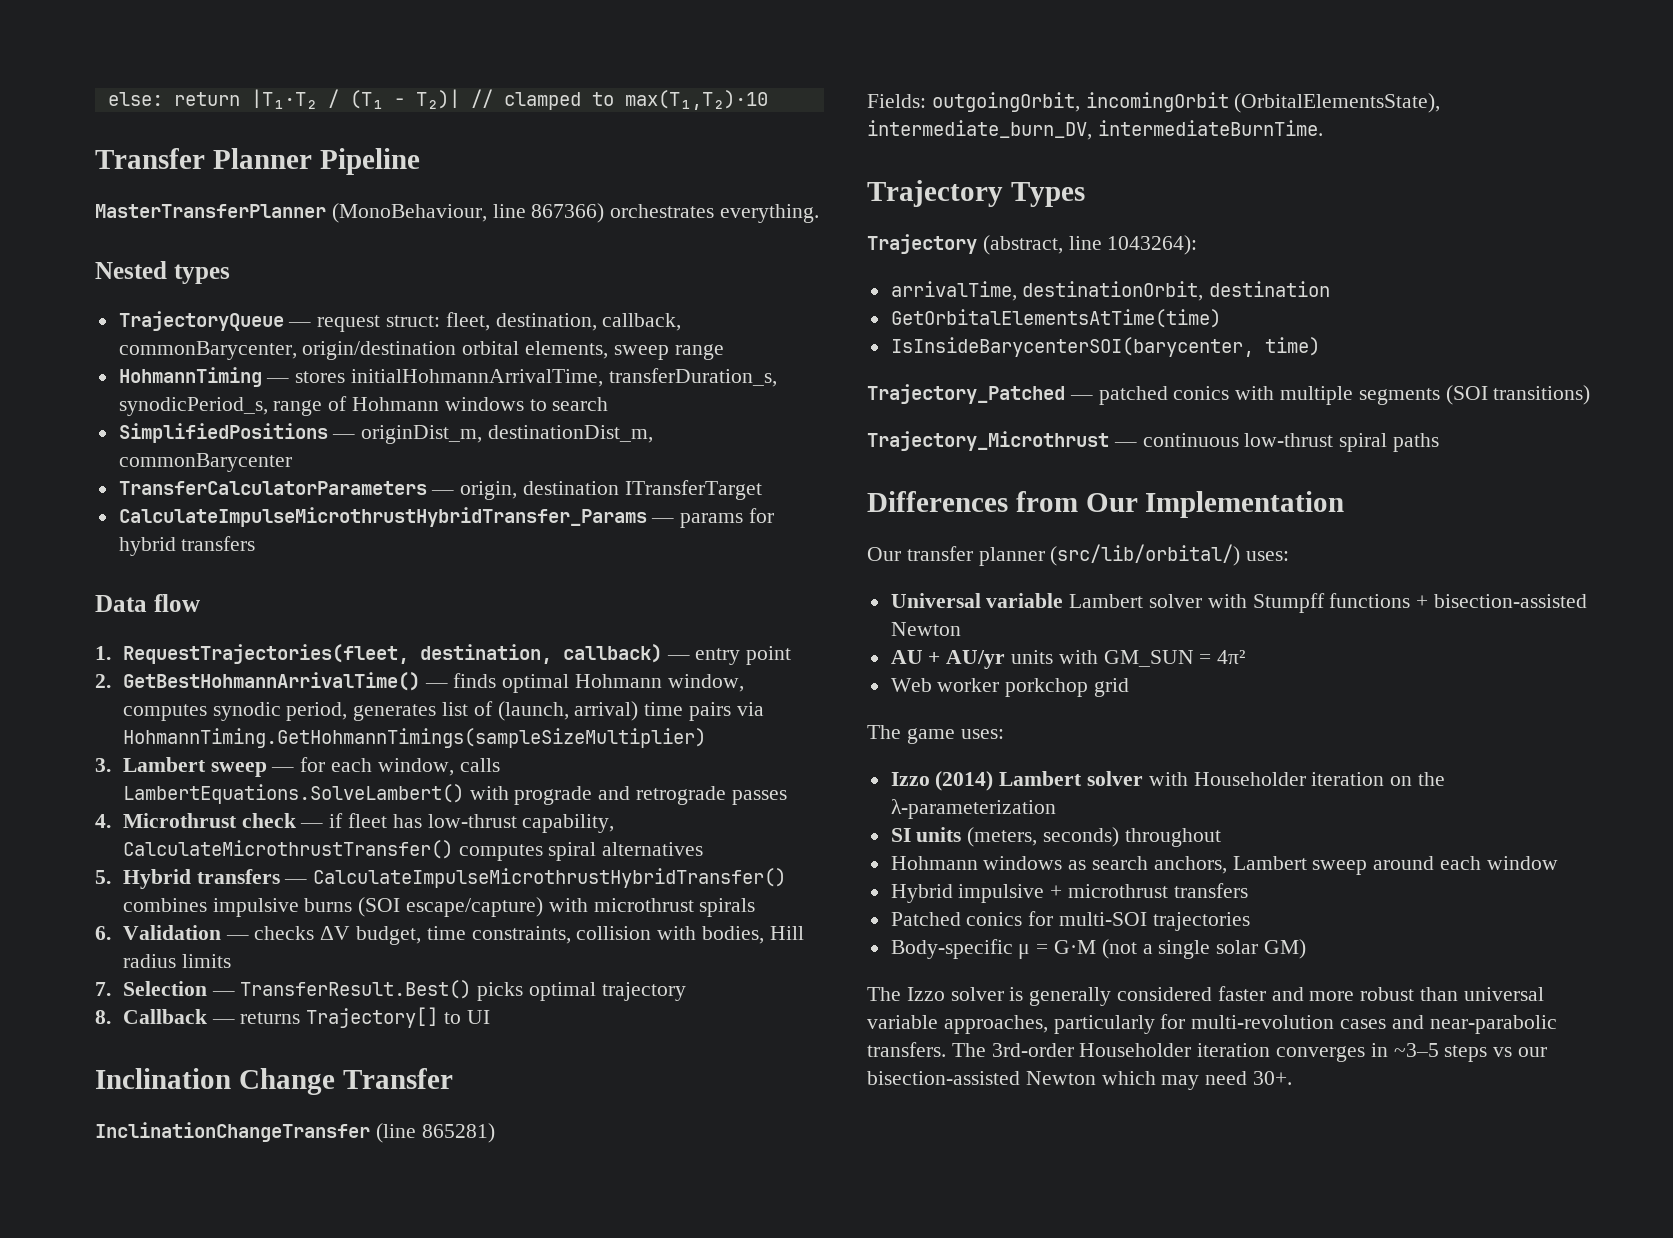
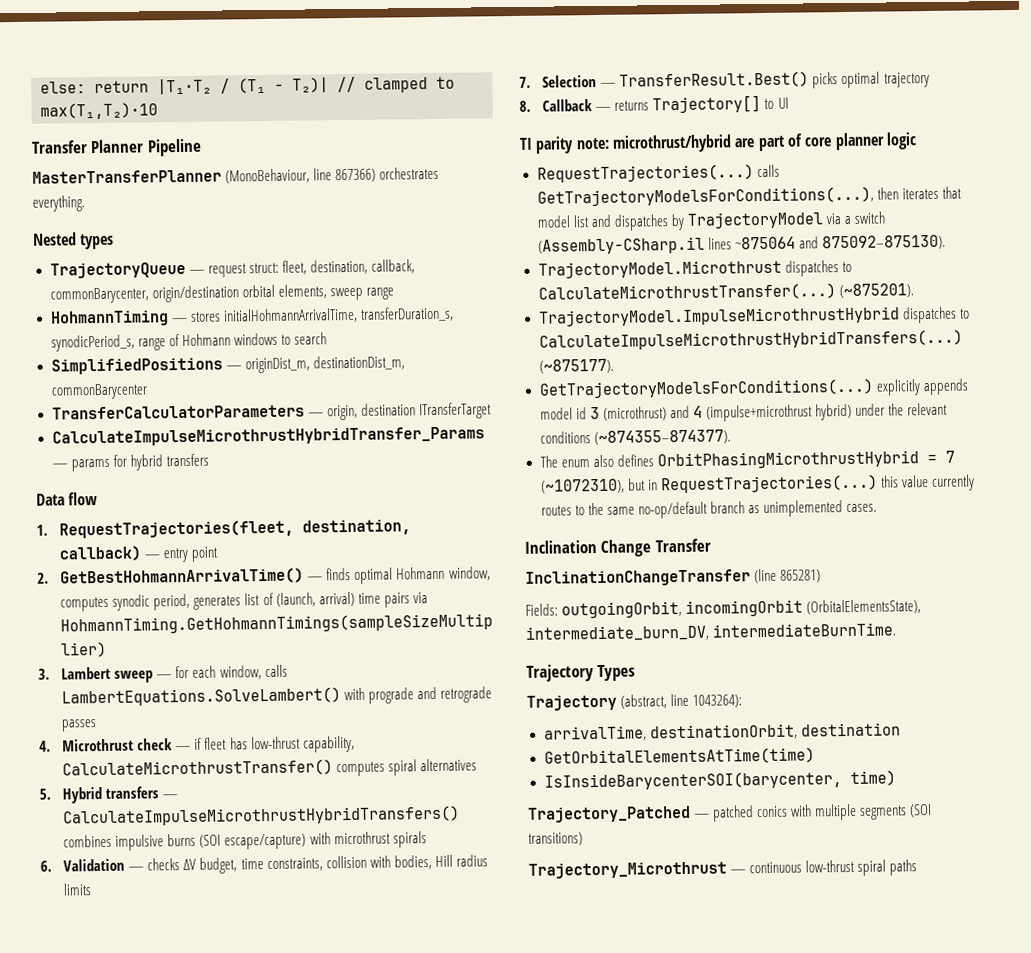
- 5. Hybrid transfers — CalculateImpulseMicrothrustHybridTransfer() combines impulsive burns (SOI escape/capture) with microthrust spirals
+ 5. Hybrid transfers — CalculateImpulseMicrothrustHybridTransfers() combines impulsive burns (SOI escape/capture) with microthrust spirals
+ TI parity note: microthrust/hybrid are part of core planner logic
+ RequestTrajectories(...) calls GetTrajectoryModelsForConditions(...), then iterates that model list and dispatches by TrajectoryModel via a switch (Assembly-CSharp.il lines ~875064 and 875092–875130).
+ TrajectoryModel.Microthrust dispatches to CalculateMicrothrustTransfer(...) (~875201).
+ TrajectoryModel.ImpulseMicrothrustHybrid dispatches to CalculateImpulseMicrothrustHybridTransfers(...) (~875177).
+ GetTrajectoryModelsForConditions(...) explicitly appends model id 3 (microthrust) and 4 (impulse+microthrust hybrid) under the relevant conditions (~874355–874377).
+ The enum also defines OrbitPhasingMicrothrustHybrid = 7 (~1072310), but in RequestTrajectories(...) this value currently routes to the same no-op/default branch as unimplemented cases.
- Differences from Our Implementation
- Our transfer planner (src/lib/orbital/) uses:
- Universal variable Lambert solver with Stumpff functions + bisection-assisted Newton
- AU + AU/yr units with GM_SUN = 4π²
- Web worker porkchop grid
- The game uses:
- Izzo (2014) Lambert solver with Householder iteration on the λ-parameterization
- SI units (meters, seconds) throughout
- Hohmann windows as search anchors, Lambert sweep around each window
- Hybrid impulsive + microthrust transfers
- Patched conics for multi-SOI trajectories
- Body-specific μ = G·M (not a single solar GM)
- The Izzo solver is generally considered faster and more robust than universal variable approaches, particularly for multi-revolution cases and near-parabolic transfers. The 3rd-order Householder iteration converges in ~3–5 steps vs our bisection-assisted Newton which may need 30+.

